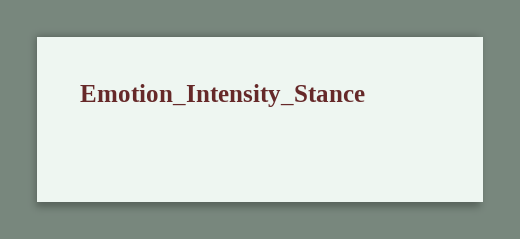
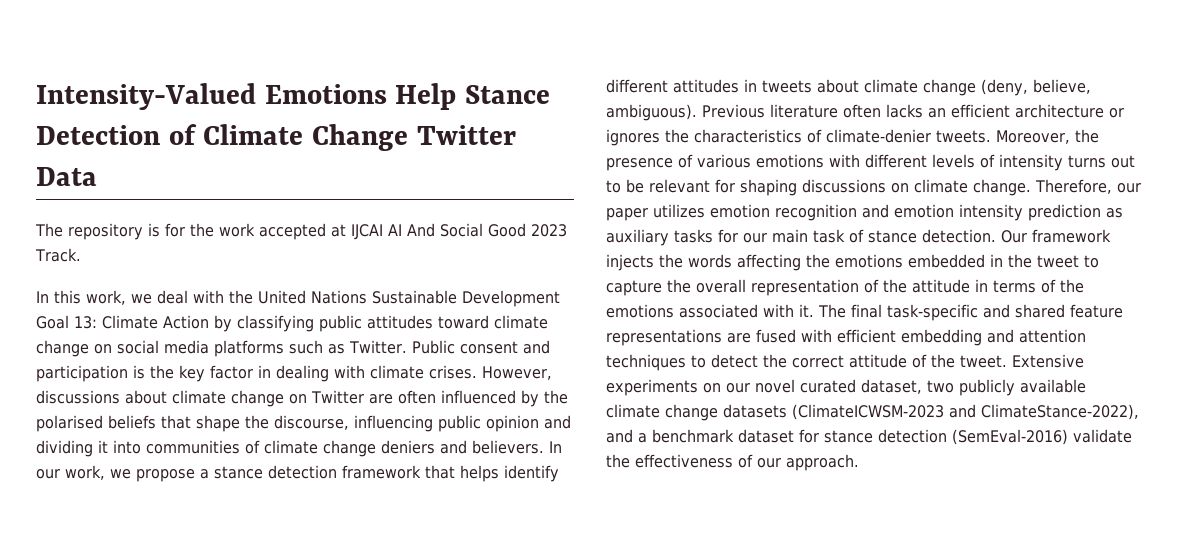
- Emotion_Intensity_Stance
+ Intensity-Valued Emotions Help Stance Detection of Climate Change Twitter Data
+ The repository is for the work accepted at IJCAI AI And Social Good 2023 Track.
+ In this work, we deal with the United Nations Sustainable Development Goal 13: Climate Action by classifying public attitudes toward climate change on social media platforms such as Twitter. Public consent and participation is the key factor in dealing with climate crises. However, discussions about climate change on Twitter are often influenced by the polarised beliefs that shape the discourse, influencing public opinion and dividing it into communities of climate change deniers and believers. In our work, we propose a stance detection framework that helps identify different attitudes in tweets about climate change (deny, believe, ambiguous). Previous literature often lacks an efficient architecture or ignores the characteristics of climate-denier tweets. Moreover, the presence of various emotions with different levels of intensity turns out to be relevant for shaping discussions on climate change. Therefore, our paper utilizes emotion recognition and emotion intensity prediction as auxiliary tasks for our main task of stance detection. Our framework injects the words affecting the emotions embedded in the tweet to capture the overall representation of the attitude in terms of the emotions associated with it. The final task-specific and shared feature representations are fused with efficient embedding and attention techniques to detect the correct attitude of the tweet. Extensive experiments on our novel curated dataset, two publicly available climate change datasets (ClimateICWSM-2023 and ClimateStance-2022), and a benchmark dataset for stance detection (SemEval-2016) validate the effectiveness of our approach.

